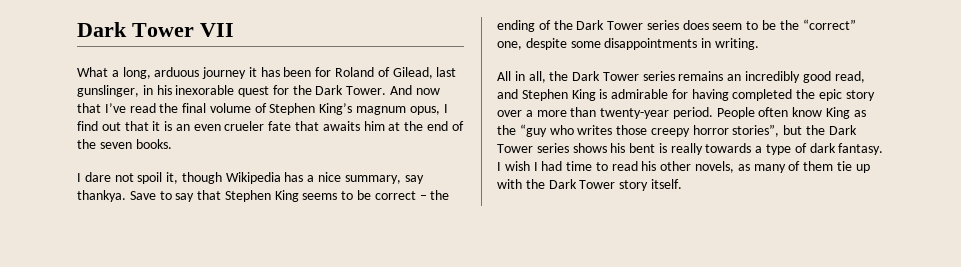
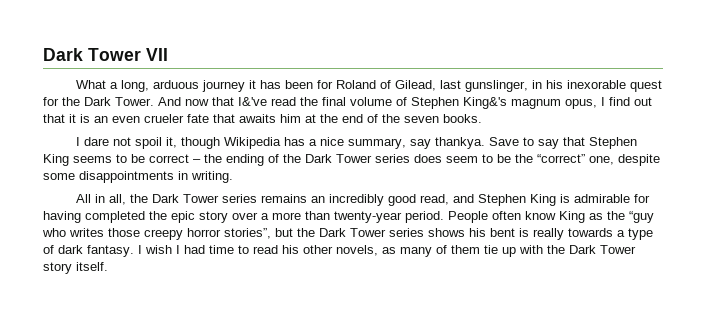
- And now that I’ve read the final volume of Stephen King’s magnum opus, I find out that it is an even crueler fate that awaits him at the end of the seven books.
+ And now that I&'ve read the final volume of Stephen King&'s magnum opus, I find out that it is an even crueler fate that awaits him at the end of the seven books.

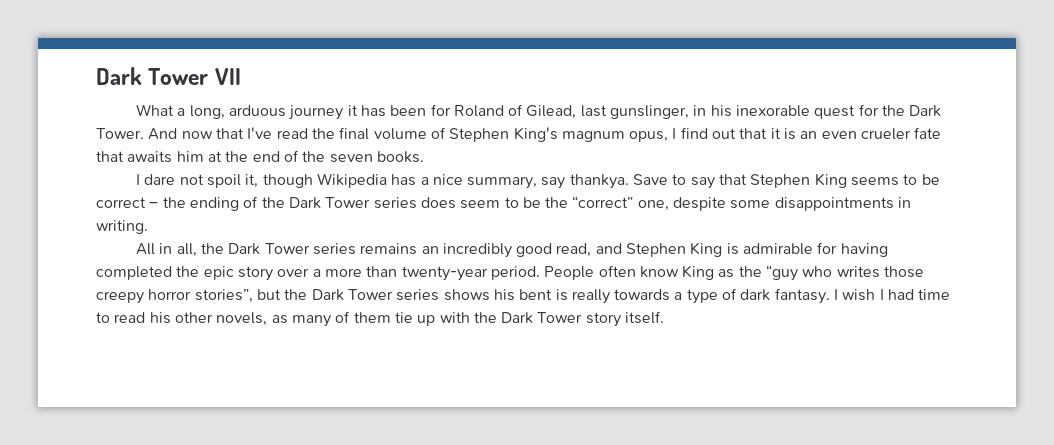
- And now that I&'ve read the final volume of Stephen King&'s magnum opus, I find out that it is an even crueler fate that awaits him at the end of the seven books.
+ And now that I've read the final volume of Stephen King's magnum opus, I find out that it is an even crueler fate that awaits him at the end of the seven books.

